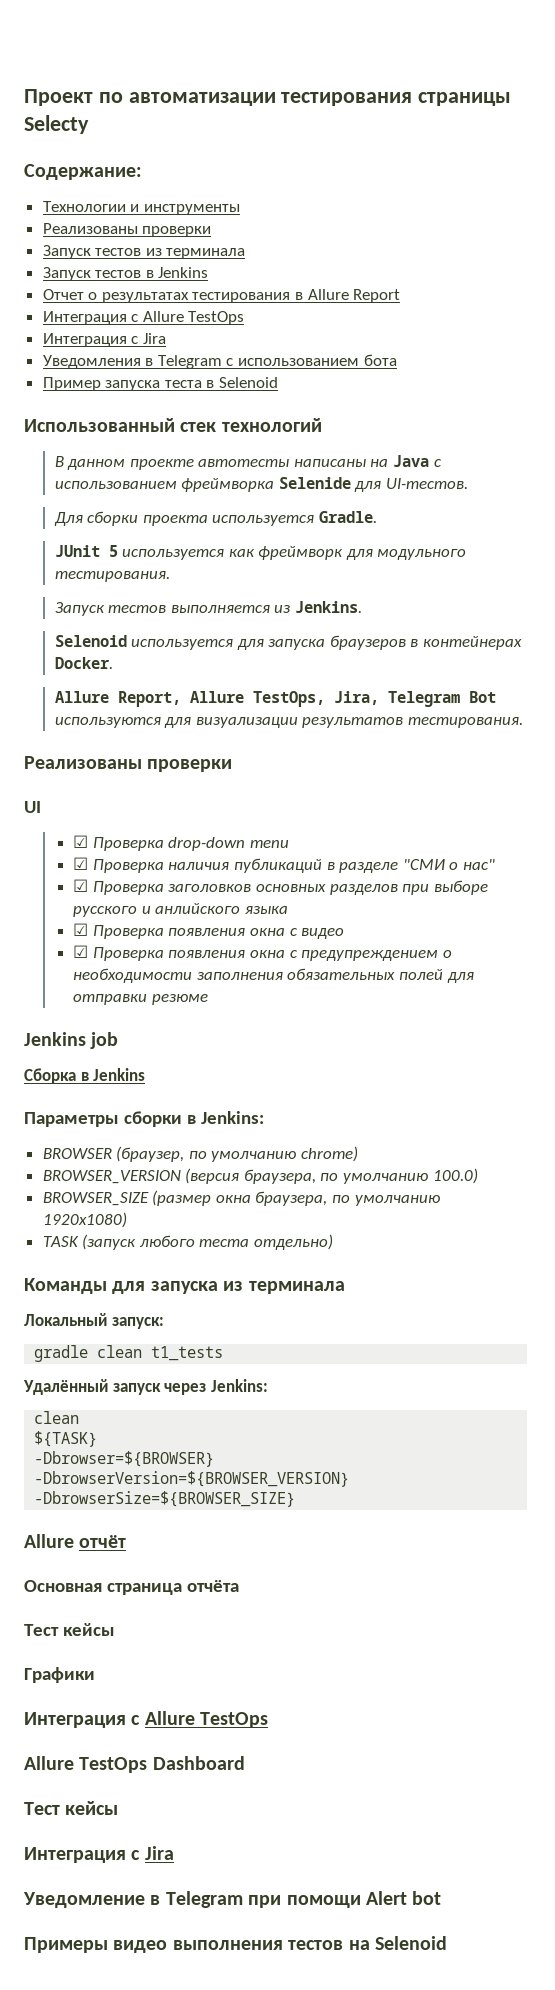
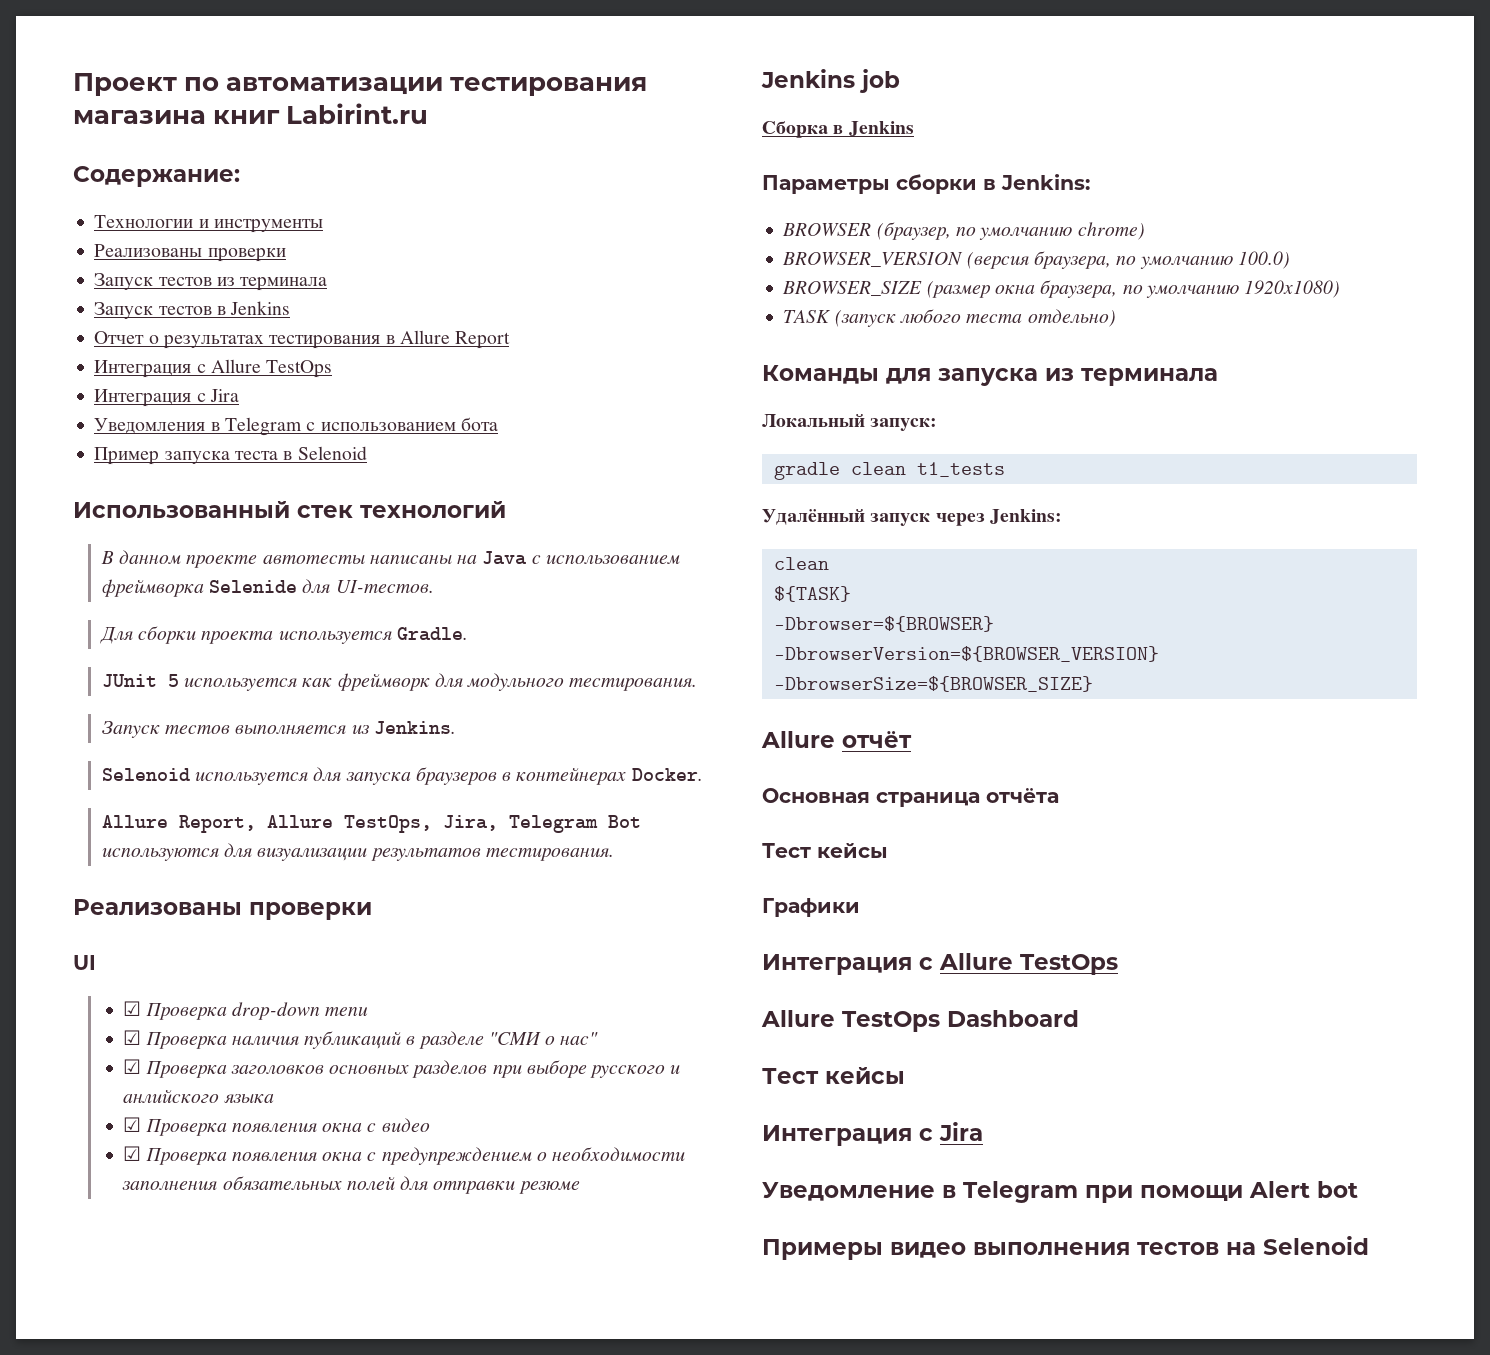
- Проект по автоматизации тестирования страницы Selecty
+ Проект по автоматизации тестирования магазина книг Labirint.ru

